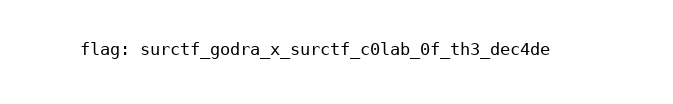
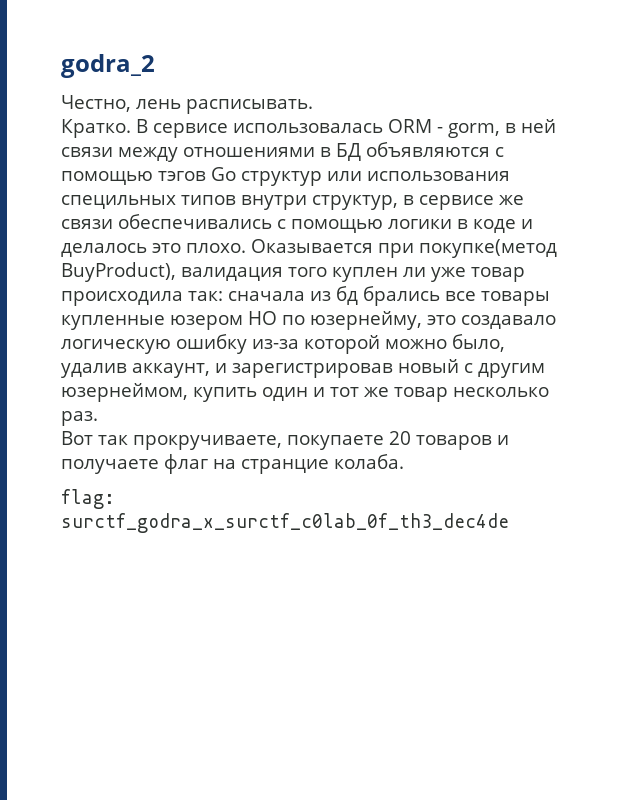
+ godra_2
+ Честно, лень расписывать.
+ Кратко. В сервисе использовалась ORM - gorm, в ней связи между отношениями в БД объявляются с помощью тэгов Go структур или использования специльных типов внутри структур, в сервисе же связи обеспечивались с помощью логики в коде и делалось это плохо. Оказывается при покупке(метод BuyProduct), валидация того куплен ли уже товар происходила так: сначала из бд брались все товары купленные юзером НО по юзернейму, это создавало логическую ошибку из-за которой можно было, удалив аккаунт, и зарегистрировав новый с другим юзернеймом, купить один и тот же товар несколько раз.
+ Вот так прокручиваете, покупаете 20 товаров и получаете флаг на странцие колаба.

